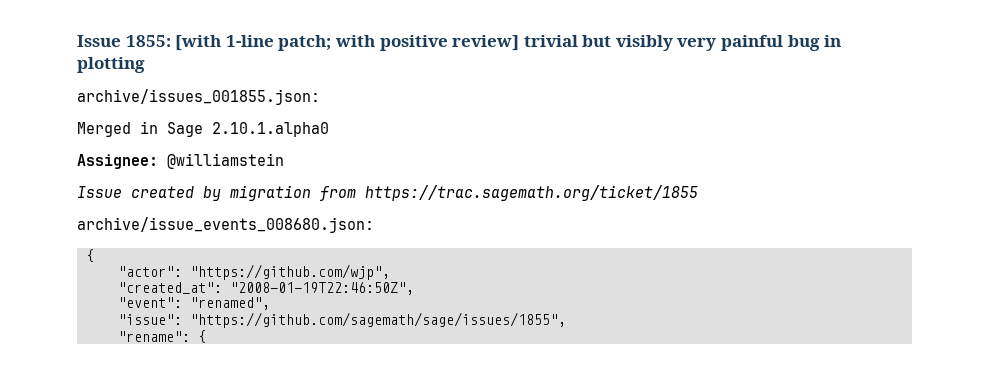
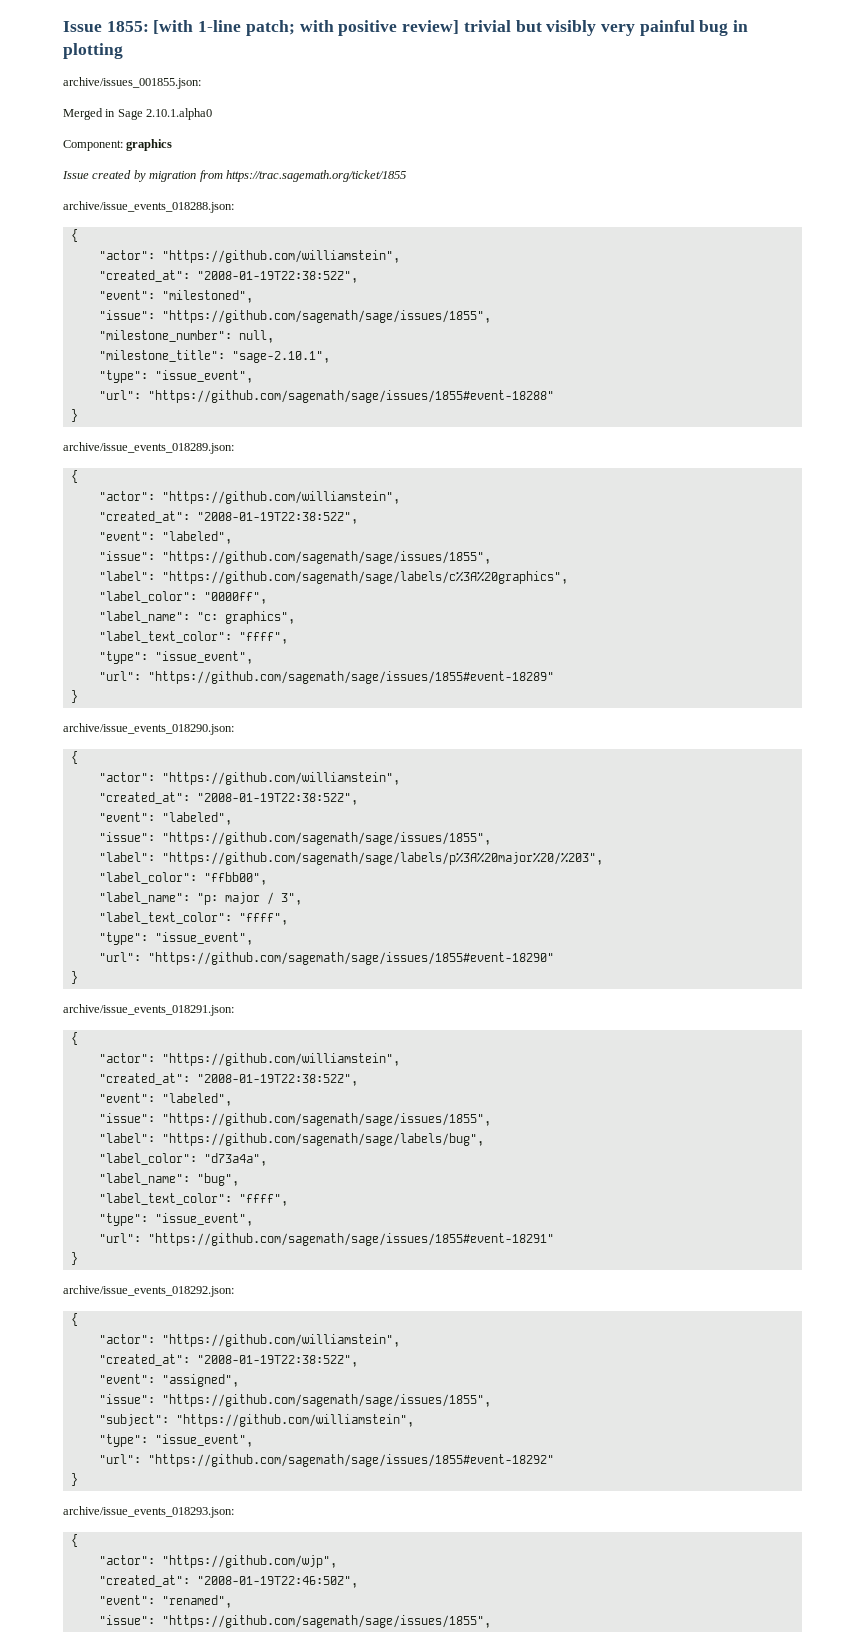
- Assignee: @williamstein
+ Component: graphics
- archive/issue_events_008680.json:
+ archive/issue_events_018288.json:
+ {
+ "actor": "https://github.com/williamstein",
+ "created_at": "2008-01-19T22:38:52Z",
+ "event": "milestoned",
+ "issue": "https://github.com/sagemath/sage/issues/1855",
+ "milestone_number": null,
+ "milestone_title": "sage-2.10.1",
+ "type": "issue_event",
+ "url": "https://github.com/sagemath/sage/issues/1855#event-18288"
+ }
+ archive/issue_events_018289.json:
+ {
+ "actor": "https://github.com/williamstein",
+ "created_at": "2008-01-19T22:38:52Z",
+ "event": "labeled",
+ "issue": "https://github.com/sagemath/sage/issues/1855",
+ "label": "https://github.com/sagemath/sage/labels/c%3A%20graphics",
+ "label_color": "0000ff",
+ "label_name": "c: graphics",
+ "label_text_color": "ffff",
+ "type": "issue_event",
+ "url": "https://github.com/sagemath/sage/issues/1855#event-18289"
+ }
+ archive/issue_events_018290.json:
+ {
+ "actor": "https://github.com/williamstein",
+ "created_at": "2008-01-19T22:38:52Z",
+ "event": "labeled",
+ "issue": "https://github.com/sagemath/sage/issues/1855",
+ "label": "https://github.com/sagemath/sage/labels/p%3A%20major%20/%203",
+ "label_color": "ffbb00",
+ "label_name": "p: major / 3",
+ "label_text_color": "ffff",
+ "type": "issue_event",
+ "url": "https://github.com/sagemath/sage/issues/1855#event-18290"
+ }
+ archive/issue_events_018291.json:
+ {
+ "actor": "https://github.com/williamstein",
+ "created_at": "2008-01-19T22:38:52Z",
+ "event": "labeled",
+ "issue": "https://github.com/sagemath/sage/issues/1855",
+ "label": "https://github.com/sagemath/sage/labels/bug",
+ "label_color": "d73a4a",
+ "label_name": "bug",
+ "label_text_color": "ffff",
+ "type": "issue_event",
+ "url": "https://github.com/sagemath/sage/issues/1855#event-18291"
+ }
+ archive/issue_events_018292.json:
+ {
+ "actor": "https://github.com/williamstein",
+ "created_at": "2008-01-19T22:38:52Z",
+ "event": "assigned",
+ "issue": "https://github.com/sagemath/sage/issues/1855",
+ "subject": "https://github.com/williamstein",
+ "type": "issue_event",
+ "url": "https://github.com/sagemath/sage/issues/1855#event-18292"
+ }
+ archive/issue_events_018293.json:
- "rename": {

